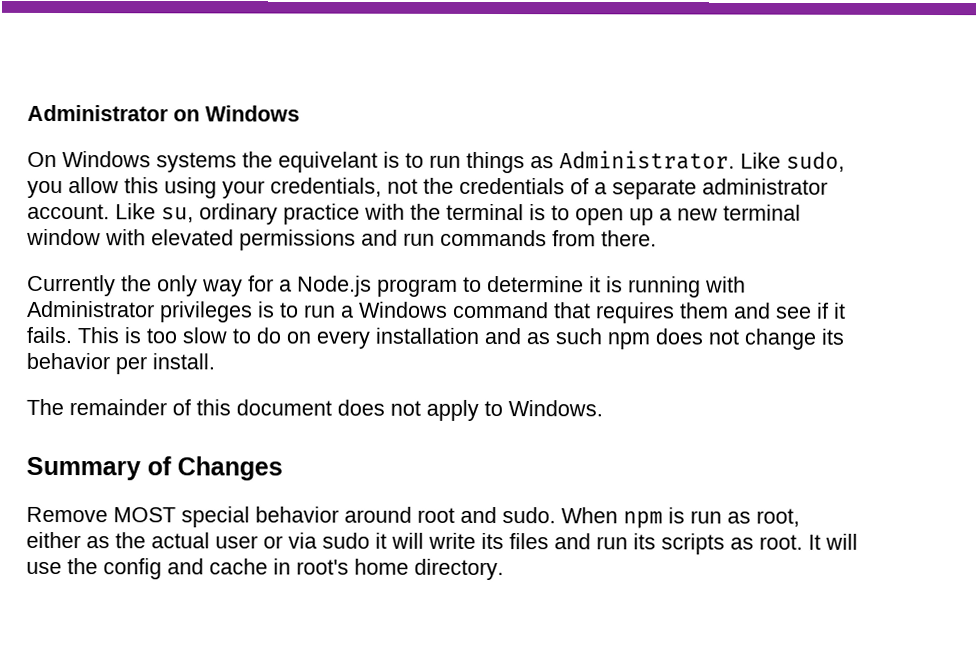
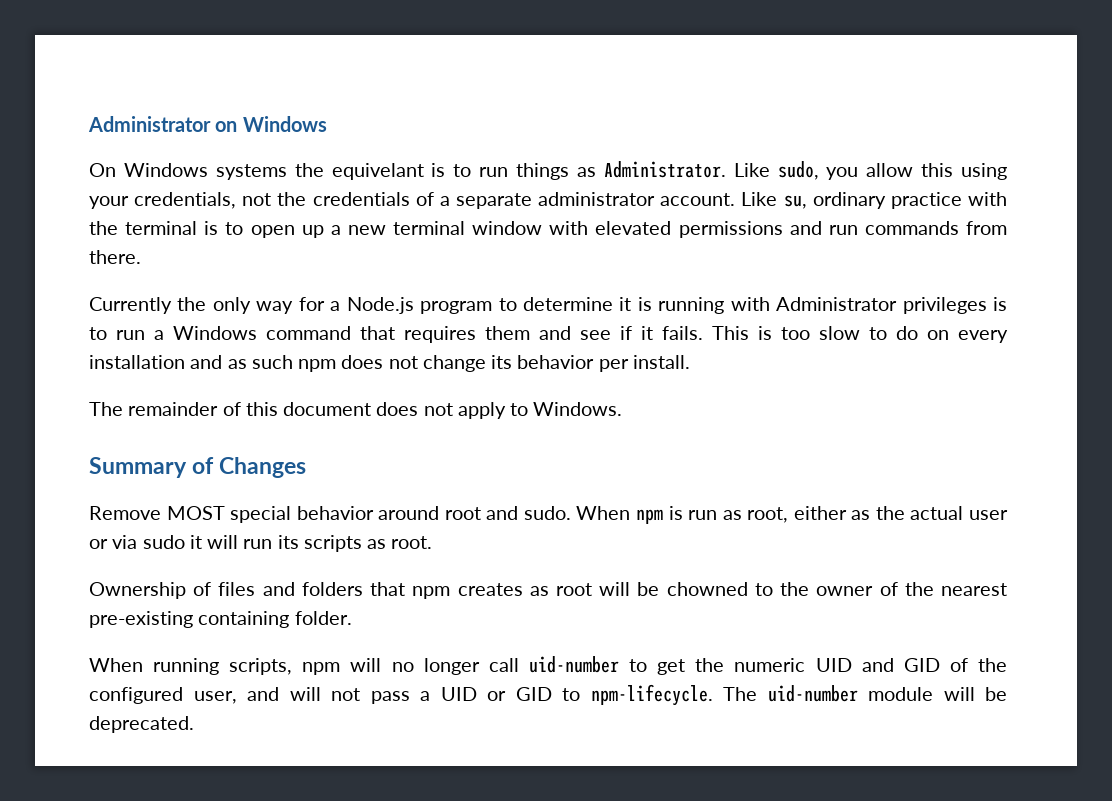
- When npm is run as root, either as the actual user or via sudo it will write its files and run its scripts as root. It will use the config and cache in root's home directory.
+ When npm is run as root, either as the actual user or via sudo it will run its scripts as root.
+ Ownership of files and folders that npm creates as root will be chowned to the owner of the nearest pre-existing containing folder.
+ When running scripts, npm will no longer call uid-number to get the numeric UID and GID of the configured user, and will not pass a UID or GID to npm-lifecycle. The uid-number module will be deprecated.

